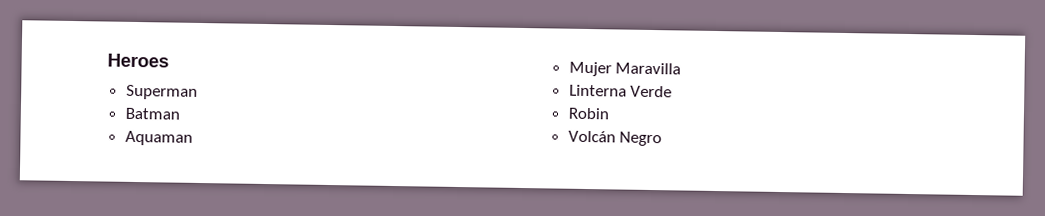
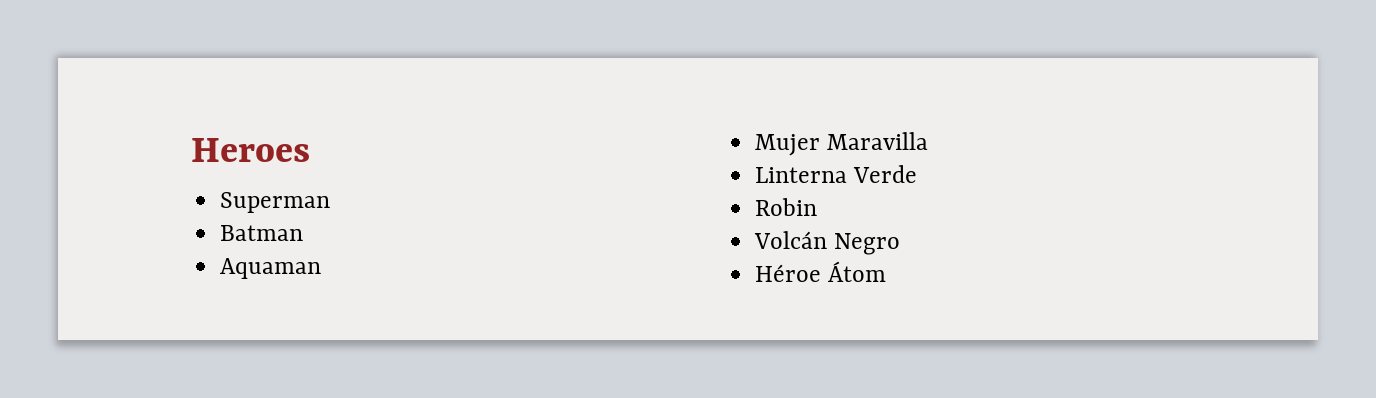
+ Héroe Átom

